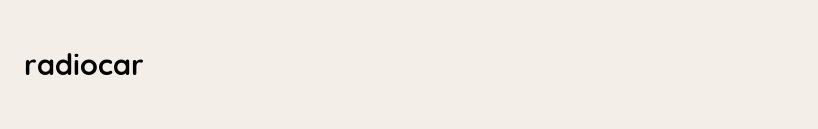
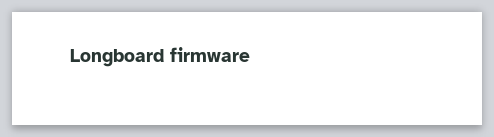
- radiocar
+ Longboard firmware

